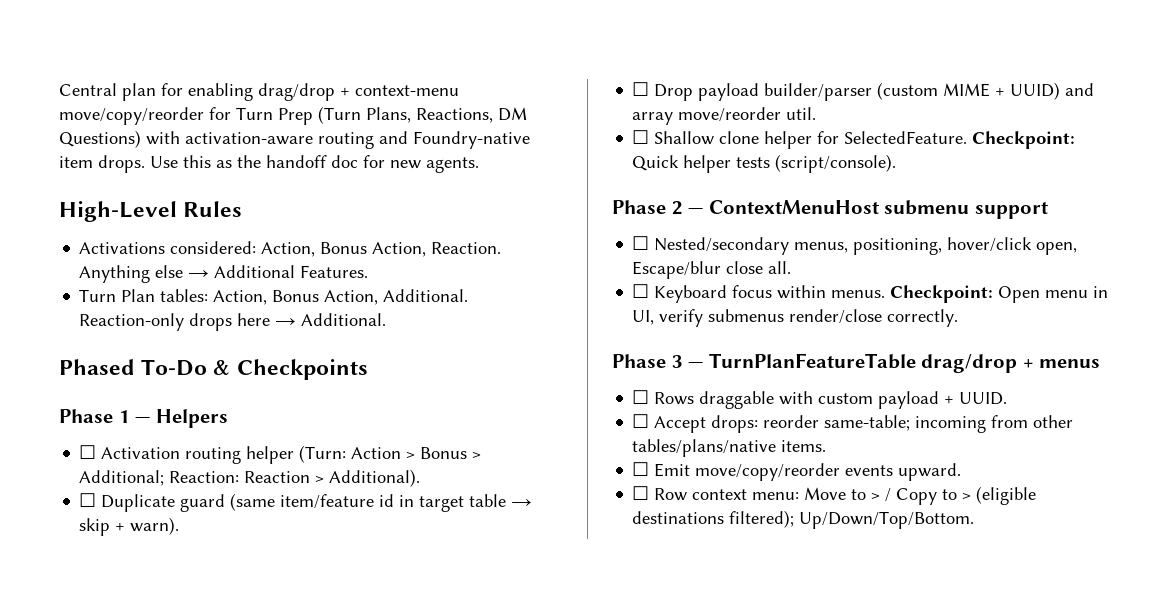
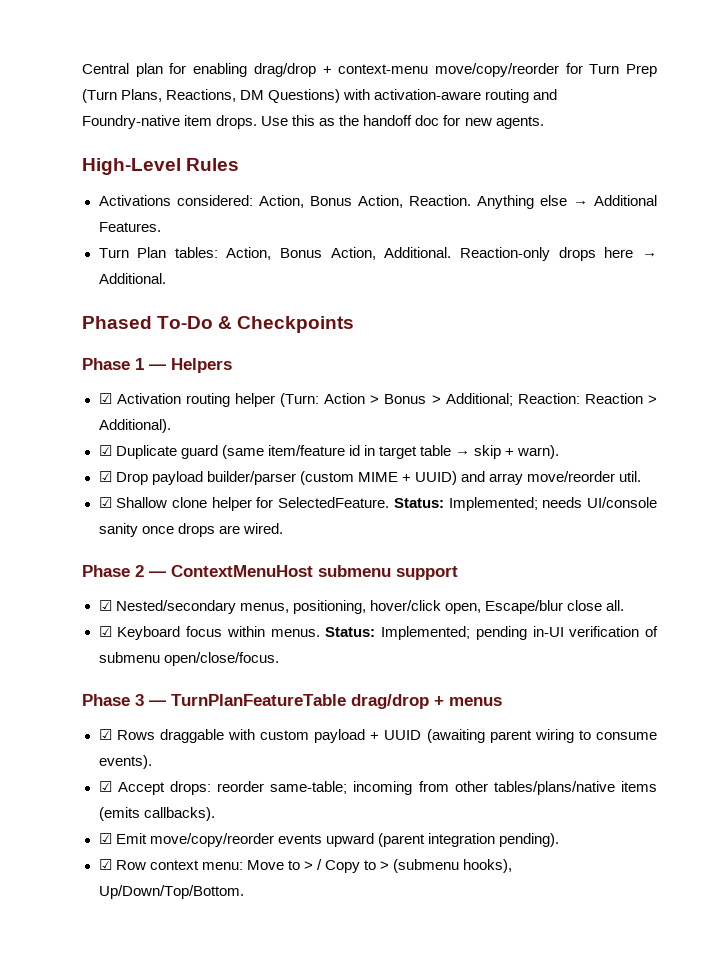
- ☐ Activation routing helper (Turn: Action > Bonus > Additional; Reaction: Reaction > Additional).
+ ☑ Activation routing helper (Turn: Action > Bonus > Additional; Reaction: Reaction > Additional).
- ☐ Duplicate guard (same item/feature id in target table → skip + warn).
+ ☑ Duplicate guard (same item/feature id in target table → skip + warn).
- ☐ Drop payload builder/parser (custom MIME + UUID) and array move/reorder util.
+ ☑ Drop payload builder/parser (custom MIME + UUID) and array move/reorder util.
- ☐ Shallow clone helper for SelectedFeature.
+ ☑ Shallow clone helper for SelectedFeature.
- Checkpoint: Quick helper tests (script/console).
+ Status: Implemented; needs UI/console sanity once drops are wired.
- ☐ Nested/secondary menus, positioning, hover/click open, Escape/blur close all.
+ ☑ Nested/secondary menus, positioning, hover/click open, Escape/blur close all.
- ☐ Keyboard focus within menus.
+ ☑ Keyboard focus within menus.
- Checkpoint: Open menu in UI, verify submenus render/close correctly.
+ Status: Implemented; pending in-UI verification of submenu open/close/focus.
- ☐ Rows draggable with custom payload + UUID.
- ☐ Accept drops: reorder same-table; incoming from other tables/plans/native items.
- ☐ Emit move/copy/reorder events upward.
- ☐ Row context menu: Move to > / Copy to > (eligible destinations filtered); Up/Down/Top/Bottom.
+ ☑ Rows draggable with custom payload + UUID (awaiting parent wiring to consume events).
+ ☑ Accept drops: reorder same-table; incoming from other tables/plans/native items (emits callbacks).
+ ☑ Emit move/copy/reorder events upward (parent integration pending).
+ ☑ Row context menu: Move to > / Copy to > (submenu hooks), Up/Down/Top/Bottom.

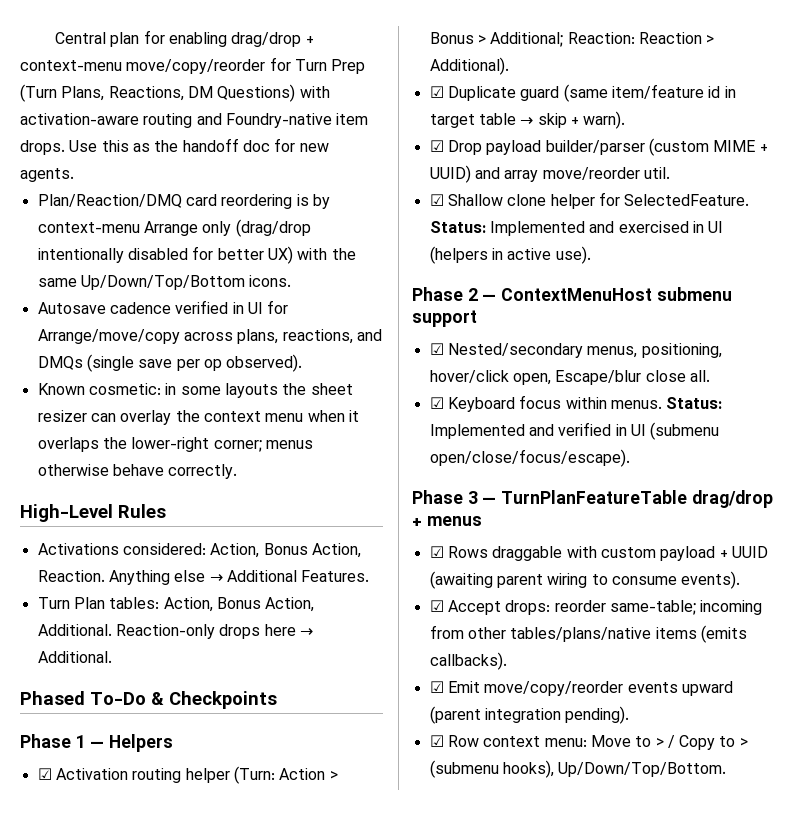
+ Plan/Reaction/DMQ card reordering is by context-menu Arrange only (drag/drop intentionally disabled for better UX) with the same Up/Down/Top/Bottom icons.
+ Autosave cadence verified in UI for Arrange/move/copy across plans, reactions, and DMQs (single save per op observed).
+ Known cosmetic: in some layouts the sheet resizer can overlay the context menu when it overlaps the lower-right corner; menus otherwise behave correctly.
- Status: Implemented; needs UI/console sanity once drops are wired.
+ Status: Implemented and exercised in UI (helpers in active use).
- Status: Implemented; pending in-UI verification of submenu open/close/focus.
+ Status: Implemented and verified in UI (submenu open/close/focus/escape).

